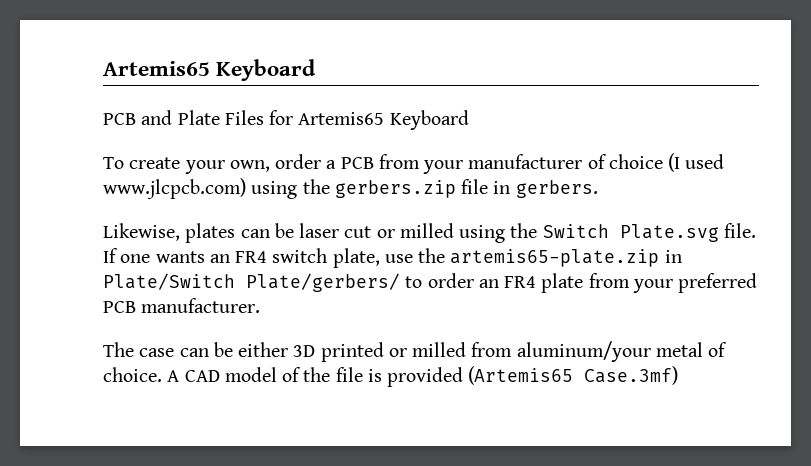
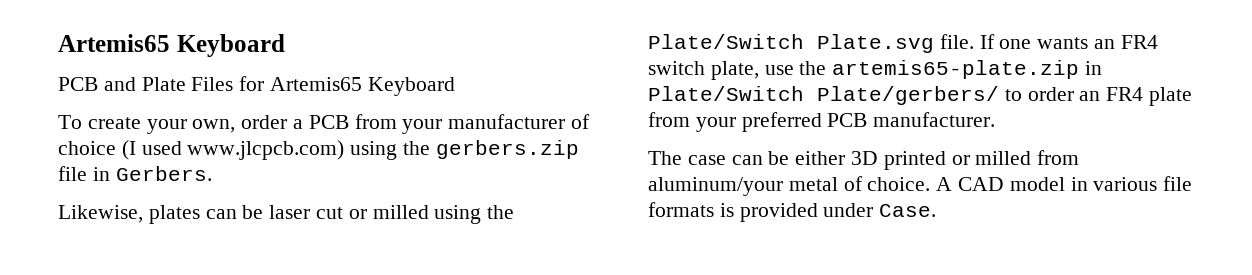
- To create your own, order a PCB from your manufacturer of choice (I used www.jlcpcb.com) using the gerbers.zip file in gerbers.
+ To create your own, order a PCB from your manufacturer of choice (I used www.jlcpcb.com) using the gerbers.zip file in Gerbers.
- Likewise, plates can be laser cut or milled using the Switch Plate.svg file.
+ Likewise, plates can be laser cut or milled using the Plate/Switch Plate.svg file.
- A CAD model of the file is provided (Artemis65 Case.3mf)
+ A CAD model in various file formats is provided under Case.

